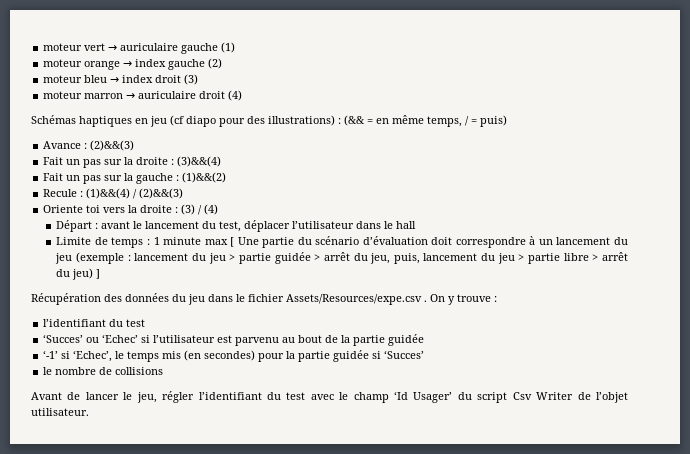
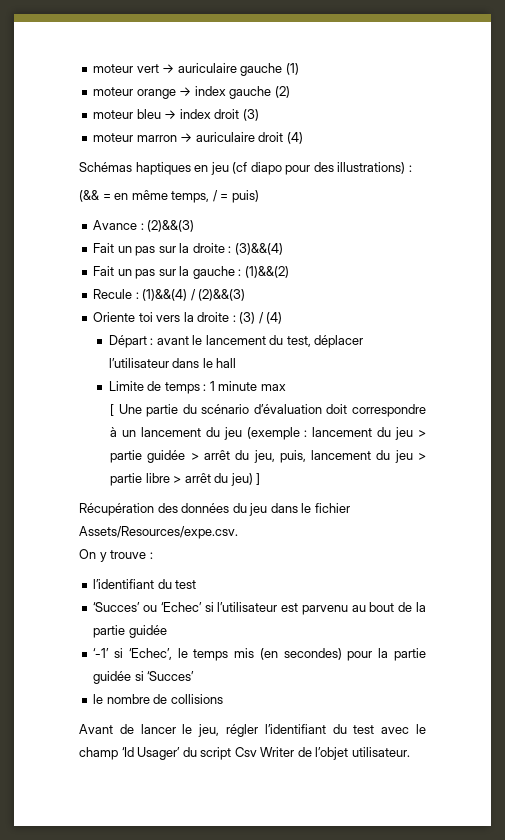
- Schémas haptiques en jeu (cf diapo pour des illustrations) : (&& = en même temps, / = puis)
+ Schémas haptiques en jeu (cf diapo pour des illustrations) :
+ (&& = en même temps, / = puis)
- Limite de temps : 1 minute max [ Une partie du scénario d’évaluation doit correspondre à un lancement du jeu (exemple : lancement du jeu > partie guidée > arrêt du jeu, puis, lancement du jeu > partie libre > arrêt du jeu) ]
+ Limite de temps : 1 minute max
+ [ Une partie du scénario d’évaluation doit correspondre à un lancement du jeu (exemple : lancement du jeu > partie guidée > arrêt du jeu, puis, lancement du jeu > partie libre > arrêt du jeu) ]
- Récupération des données du jeu dans le fichier Assets/Resources/expe.csv . On y trouve :
+ Récupération des données du jeu dans le fichier Assets/Resources/expe.csv.
+ On y trouve :

